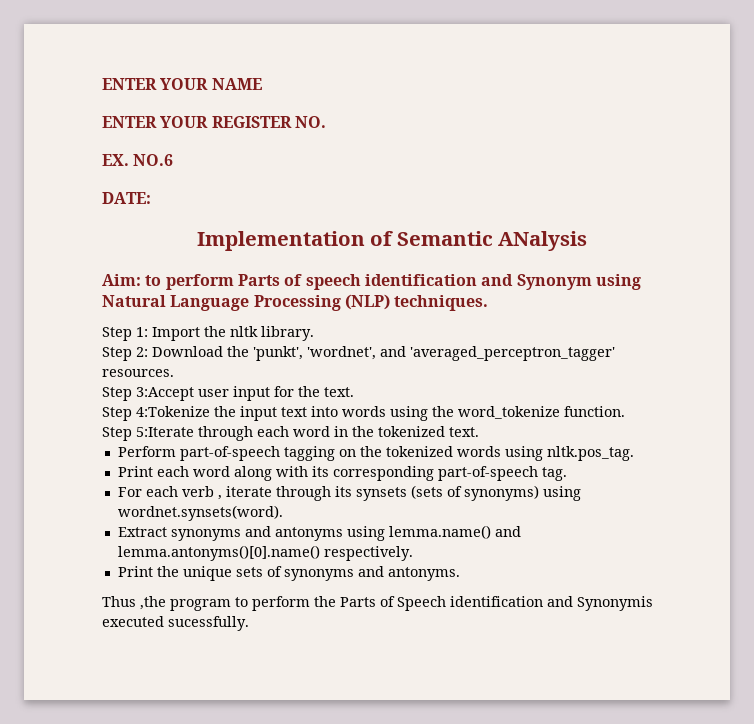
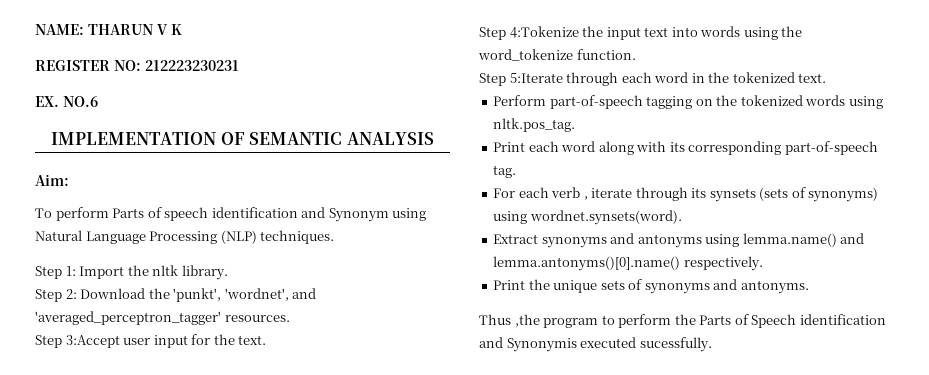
- ENTER YOUR NAME
- ENTER YOUR REGISTER NO.
+ NAME: THARUN V K
+ REGISTER NO: 212223230231
  EX. NO.6
- DATE:
- Implementation of Semantic ANalysis
+ IMPLEMENTATION OF SEMANTIC ANALYSIS
- Aim: to perform Parts of speech identification and Synonym using Natural Language Processing (NLP) techniques.
+ Aim:
+ To perform Parts of speech identification and Synonym using Natural Language Processing (NLP) techniques.

